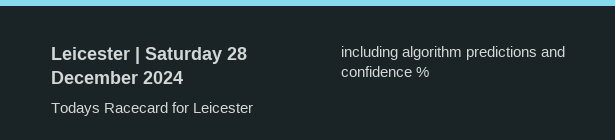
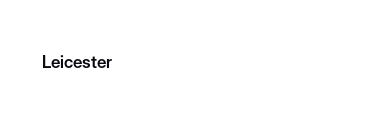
- Leicester | Saturday 28 December 2024
- Todays Racecard for Leicester including algorithm predictions and confidence %
+ Leicester

